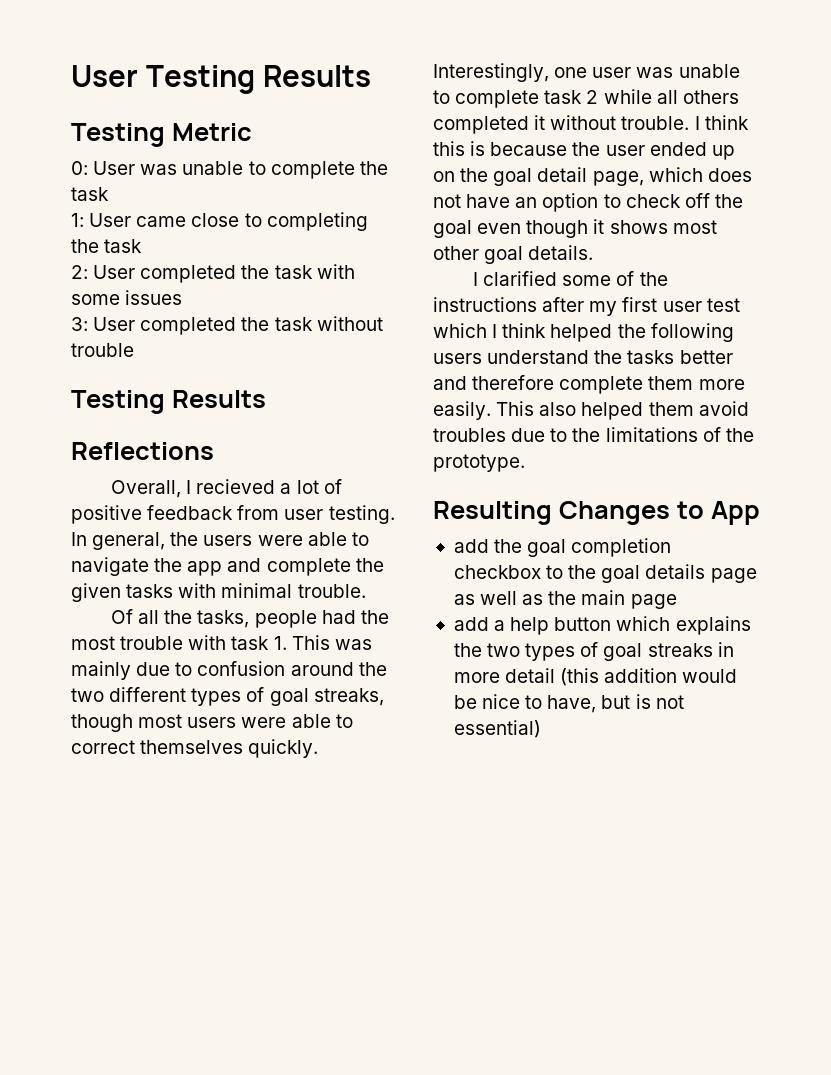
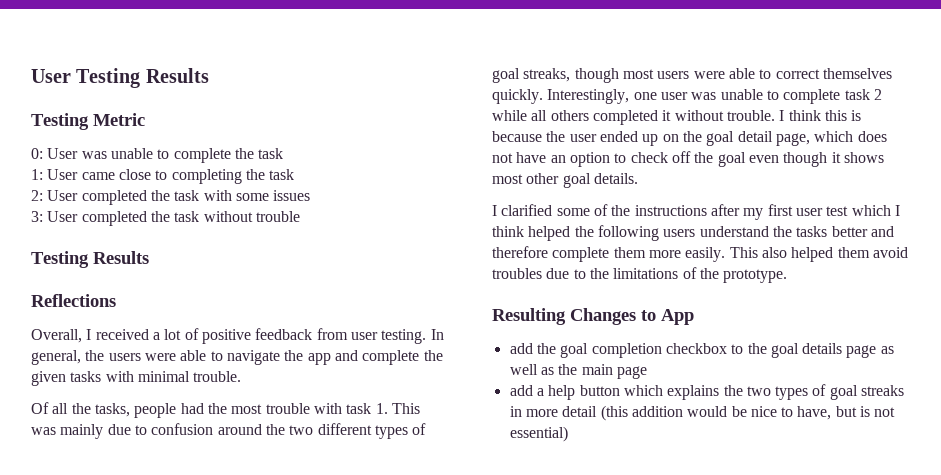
- Overall, I recieved a lot of positive feedback from user testing.
+ Overall, I received a lot of positive feedback from user testing.

